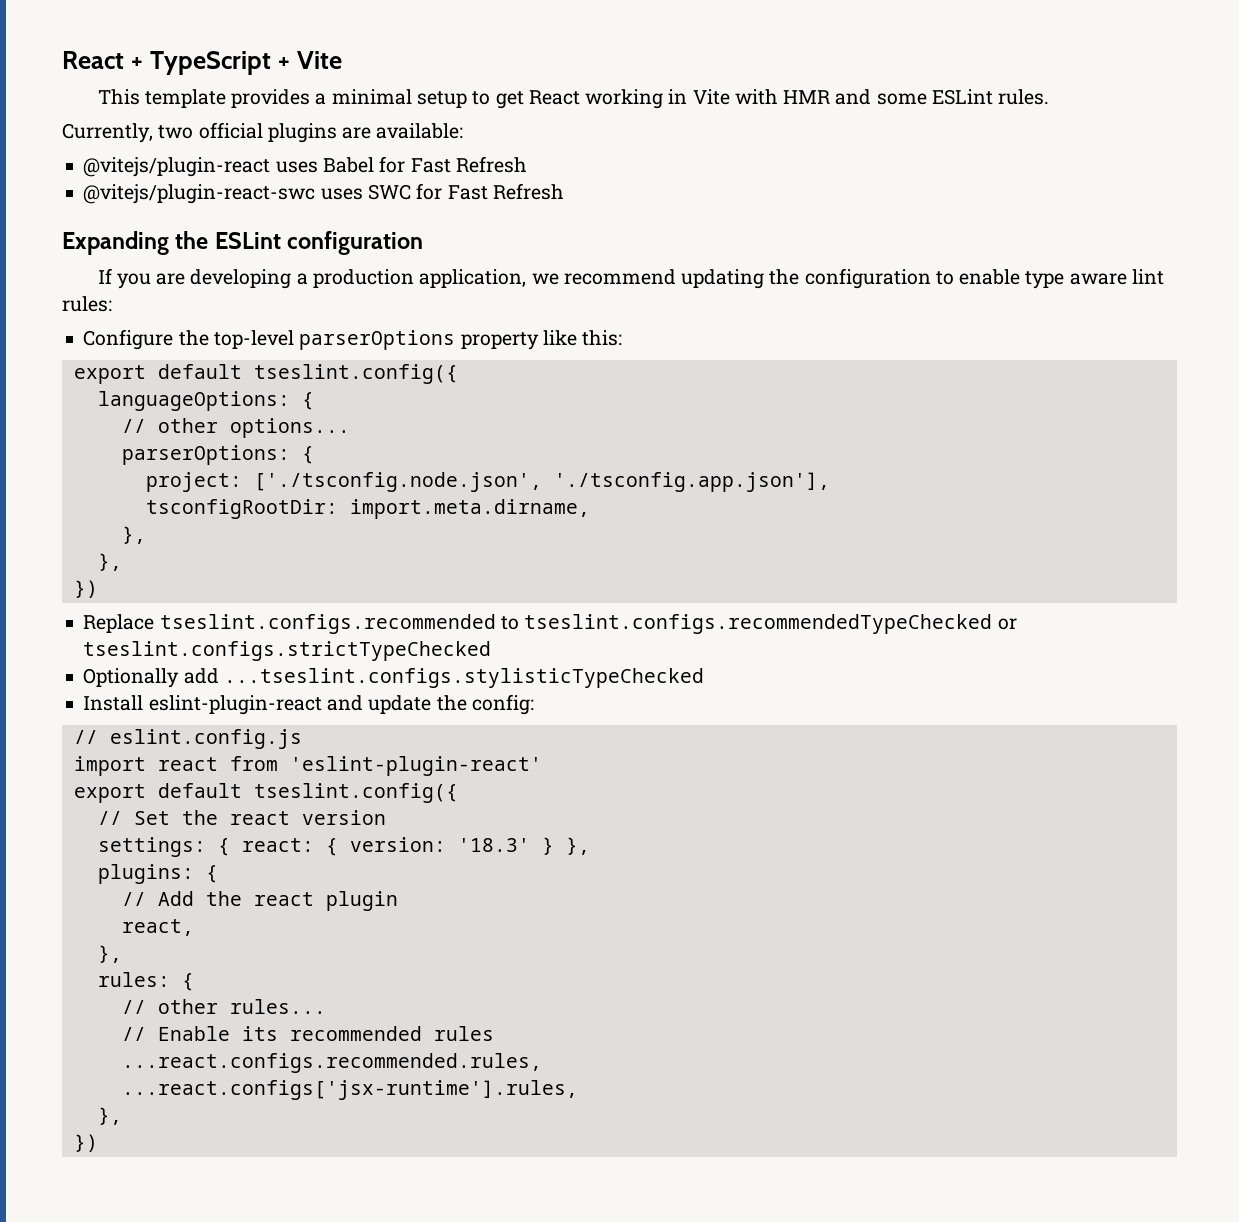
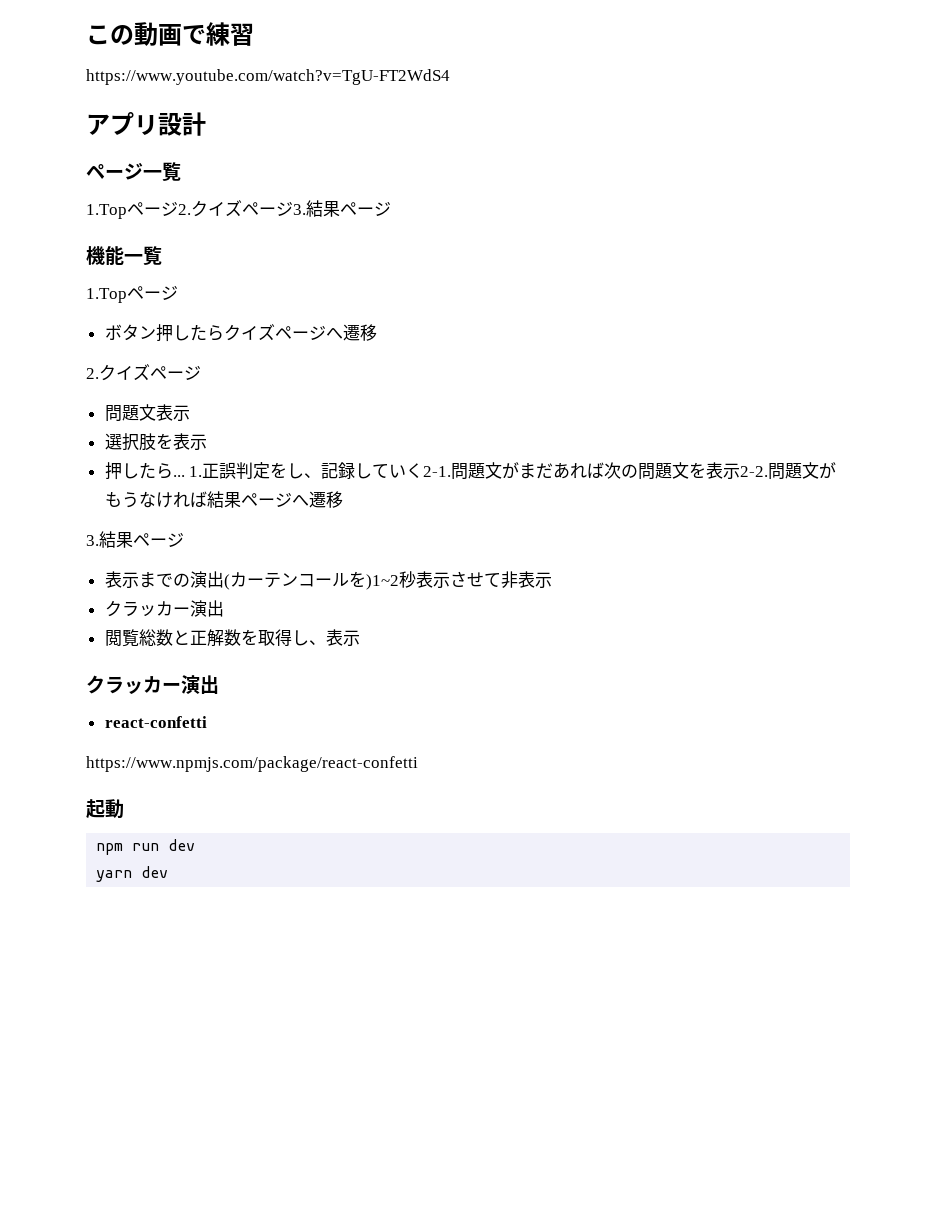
- React + TypeScript + Vite
- This template provides a minimal setup to get React working in Vite with HMR and some ESLint rules.
- Currently, two official plugins are available:
- @vitejs/plugin-react uses Babel for Fast Refresh
- @vitejs/plugin-react-swc uses SWC for Fast Refresh
- Expanding the ESLint configuration
- If you are developing a production application, we recommend updating the configuration to enable type aware lint rules:
- Configure the top-level parserOptions property like this:
- export default tseslint.config({
- languageOptions: {
- // other options...
- parserOptions: {
- project: ['./tsconfig.node.json', './tsconfig.app.json'],
- tsconfigRootDir: import.meta.dirname,
- },
- },
- })
- Replace tseslint.configs.recommended to tseslint.configs.recommendedTypeChecked or tseslint.configs.strictTypeChecked
- Optionally add ...tseslint.configs.stylisticTypeChecked
- Install eslint-plugin-react and update the config:
- // eslint.config.js
- import react from 'eslint-plugin-react'
- export default tseslint.config({
- // Set the react version
- settings: { react: { version: '18.3' } },
- plugins: {
- // Add the react plugin
- react,
- },
- rules: {
- // other rules...
- // Enable its recommended rules
- ...react.configs.recommended.rules,
- ...react.configs['jsx-runtime'].rules,
- },
- })
+ この動画で練習
+ https://www.youtube.com/watch?v=TgU-FT2WdS4
+ アプリ設計
+ ページ一覧
+ 1.Topページ2.クイズページ3.結果ページ
+ 機能一覧
+ 1.Topページ
+ ボタン押したらクイズページへ遷移
+ 2.クイズページ
+ 問題文表示
+ 選択肢を表示
+ 押したら... 1.正誤判定をし、記録していく2-1.問題文がまだあれば次の問題文を表示2-2.問題文がもうなければ結果ページへ遷移
+ 3.結果ページ
+ 表示までの演出(カーテンコールを)1~2秒表示させて非表示
+ クラッカー演出
+ 閲覧総数と正解数を取得し、表示
+ クラッカー演出
+ react-confetti
+ https://www.npmjs.com/package/react-confetti
+ 起動
+ npm run dev
+ yarn dev

